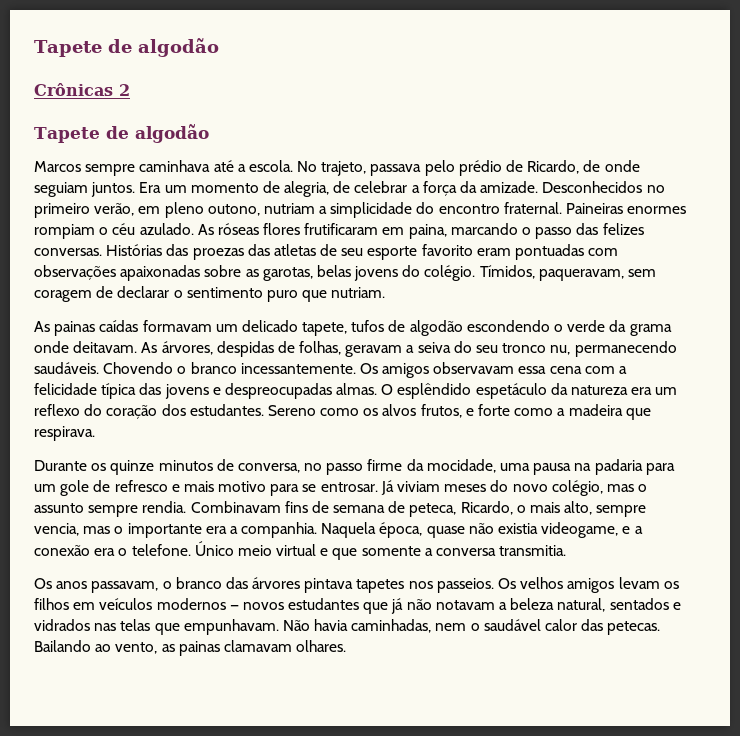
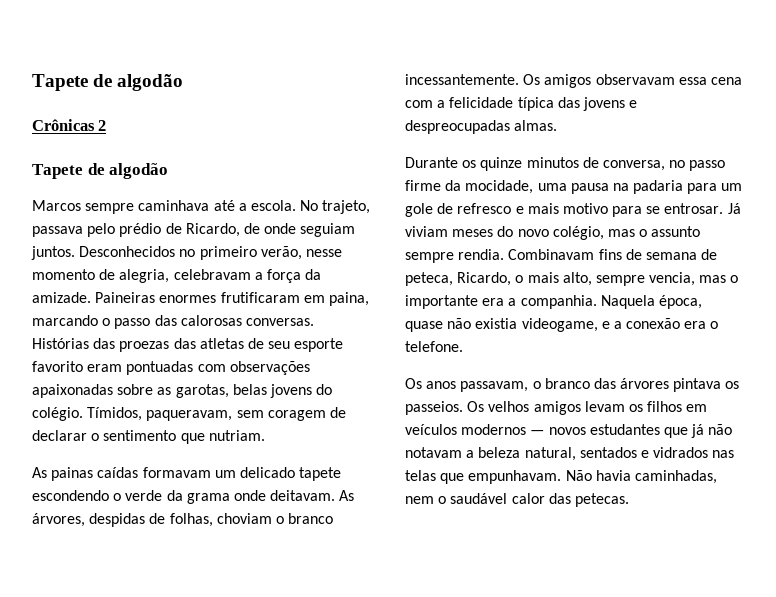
- Era um momento de alegria, de celebrar a força da amizade.
+ Desconhecidos no primeiro verão, nesse momento de alegria, celebravam a força da amizade.
- Desconhecidos no primeiro verão, em pleno outono, nutriam a simplicidade do encontro fraternal. Paineiras enormes rompiam o céu azulado. As róseas flores frutificaram em paina, marcando o passo das felizes conversas.
+ Paineiras enormes frutificaram em paina, marcando o passo das calorosas conversas.
- Tímidos, paqueravam, sem coragem de declarar o sentimento puro que nutriam.
+ Tímidos, paqueravam, sem coragem de declarar o sentimento que nutriam.
- As painas caídas formavam um delicado tapete, tufos de algodão escondendo o verde da grama onde deitavam.
+ As painas caídas formavam um delicado tapete escondendo o verde da grama onde deitavam.
- As árvores, despidas de folhas, geravam a seiva do seu tronco nu, permanecendo saudáveis. Chovendo o branco incessantemente.
+ As árvores, despidas de folhas, choviam o branco incessantemente.
- O esplêndido espetáculo da natureza era um reflexo do coração dos estudantes. Sereno como os alvos frutos, e forte como a madeira que respirava.
- Único meio virtual e que somente a conversa transmitia.
- Os anos passavam, o branco das árvores pintava tapetes nos passeios.
+ Os anos passavam, o branco das árvores pintava os passeios.
- Bailando ao vento, as painas clamavam olhares.

